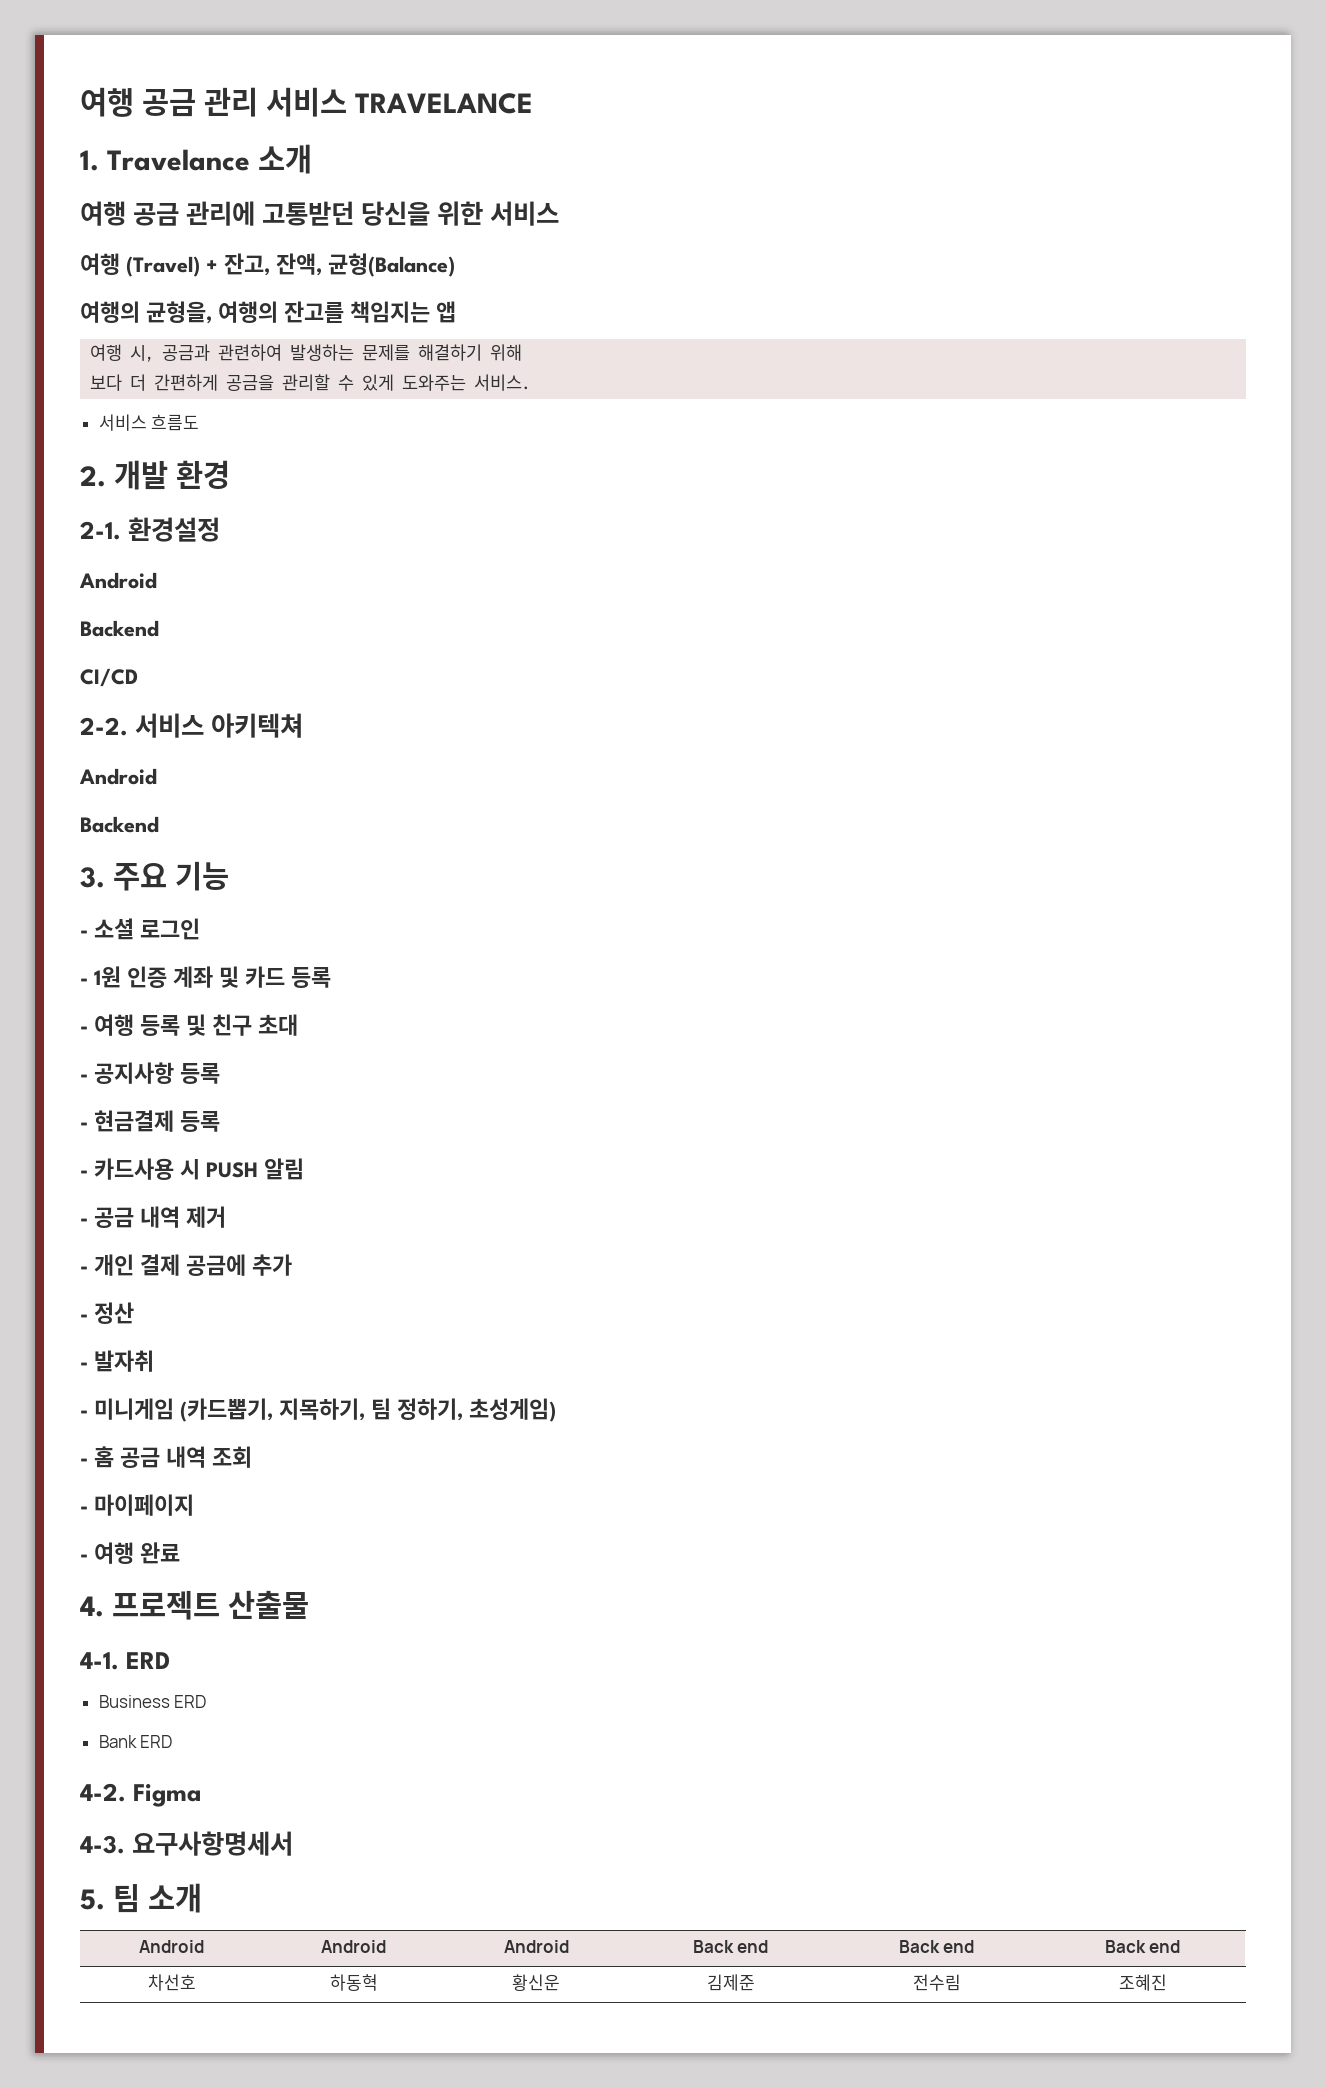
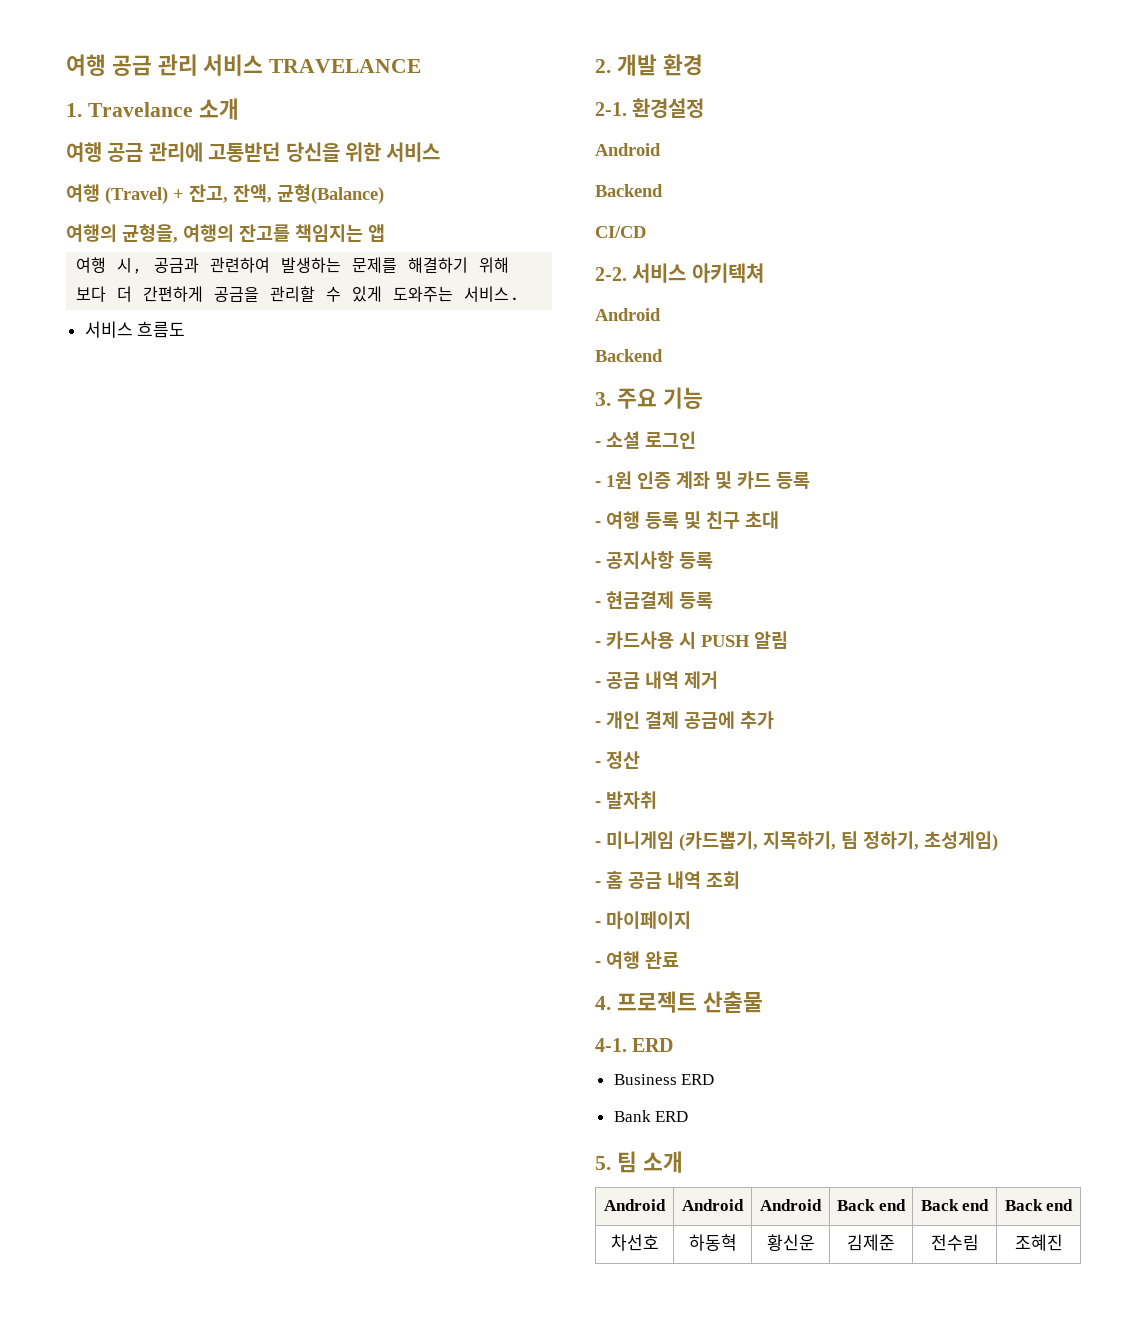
- 4-2. Figma
- 4-3. 요구사항명세서

